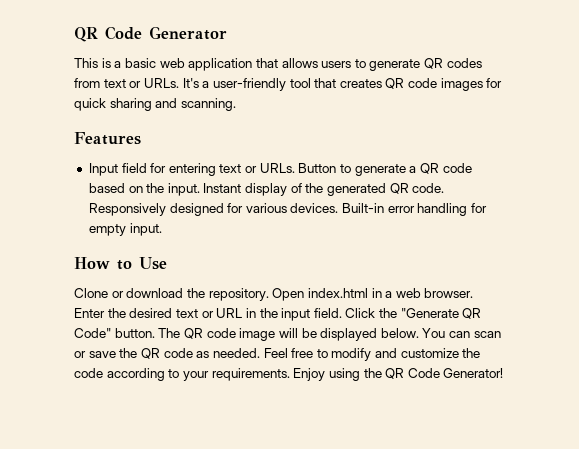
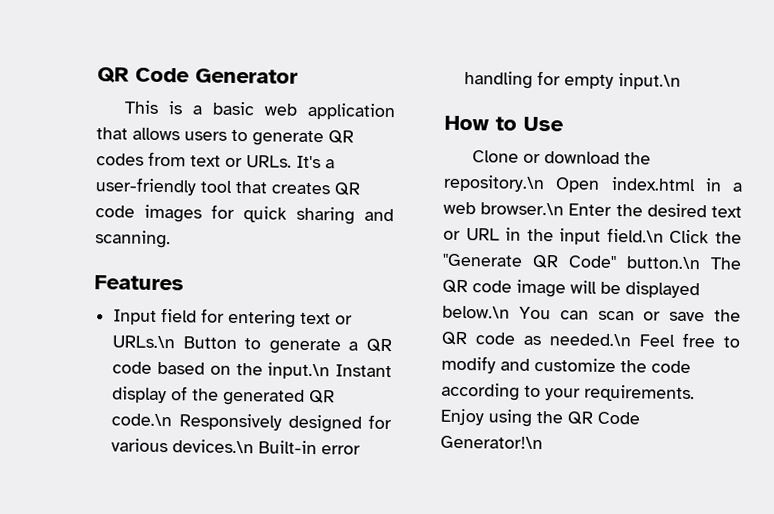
- Input field for entering text or URLs. Button to generate a QR code based on the input. Instant display of the generated QR code. Responsively designed for various devices. Built-in error handling for empty input.
+ Input field for entering text or URLs.\n Button to generate a QR code based on the input.\n Instant display of the generated QR code.\n Responsively designed for various devices.\n Built-in error handling for empty input.\n
- Clone or download the repository. Open index.html in a web browser. Enter the desired text or URL in the input field. Click the "Generate QR Code" button. The QR code image will be displayed below. You can scan or save the QR code as needed. Feel free to modify and customize the code according to your requirements.
+ Clone or download the repository.\n Open index.html in a web browser.\n Enter the desired text or URL in the input field.\n Click the "Generate QR Code" button.\n The QR code image will be displayed below.\n You can scan or save the QR code as needed.\n Feel free to modify and customize the code according to your requirements.
- Enjoy using the QR Code Generator!
+ Enjoy using the QR Code Generator!\n

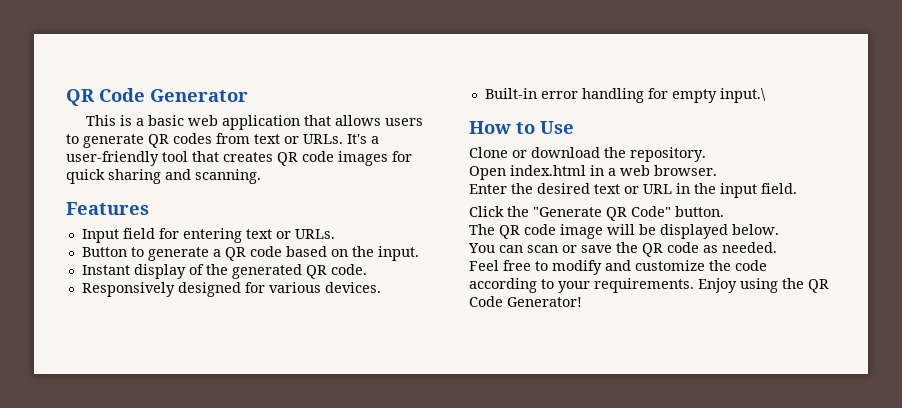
- Input field for entering text or URLs.\n Button to generate a QR code based on the input.\n Instant display of the generated QR code.\n Responsively designed for various devices.\n Built-in error handling for empty input.\n
+ Input field for entering text or URLs.
+ Button to generate a QR code based on the input.
+ Instant display of the generated QR code.
+ Responsively designed for various devices.
+ Built-in error handling for empty input.\
- Clone or download the repository.\n Open index.html in a web browser.\n Enter the desired text or URL in the input field.\n Click the "Generate QR Code" button.\n The QR code image will be displayed below.\n You can scan or save the QR code as needed.\n Feel free to modify and customize the code according to your requirements.
+ Clone or download the repository.
+ Open index.html in a web browser.
+ Enter the desired text or URL in the input field.
+ Click the "Generate QR Code" button.
+ The QR code image will be displayed below.
+ You can scan or save the QR code as needed.
+ Feel free to modify and customize the code according to your requirements.
- Enjoy using the QR Code Generator!\n
+ Enjoy using the QR Code Generator!

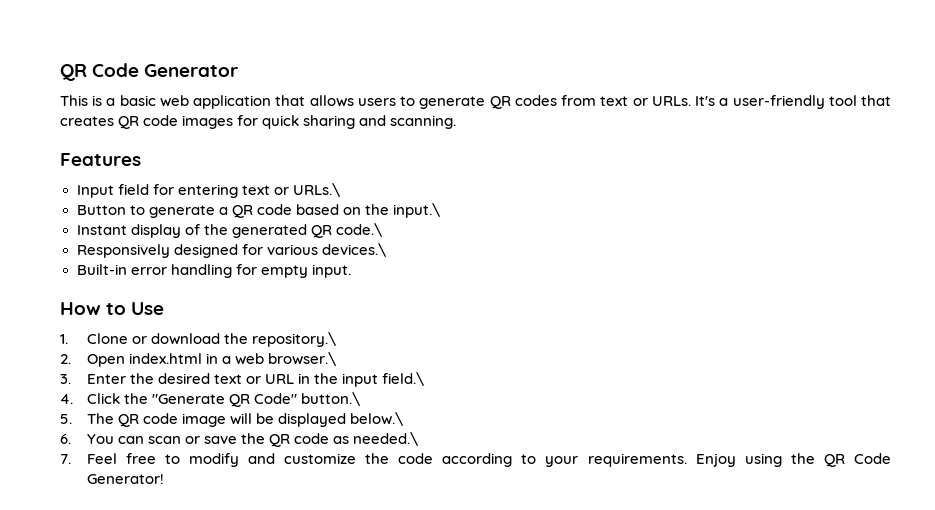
- Input field for entering text or URLs.
+ Input field for entering text or URLs.\
- Button to generate a QR code based on the input.
+ Button to generate a QR code based on the input.\
- Instant display of the generated QR code.
+ Instant display of the generated QR code.\
- Responsively designed for various devices.
+ Responsively designed for various devices.\
- Built-in error handling for empty input.\
+ Built-in error handling for empty input.
- Clone or download the repository.
- Open index.html in a web browser.
- Enter the desired text or URL in the input field.
- Click the "Generate QR Code" button.
- The QR code image will be displayed below.
- You can scan or save the QR code as needed.
- Feel free to modify and customize the code according to your requirements.
+ 1. Clone or download the repository.\
+ 2. Open index.html in a web browser.\
+ 3. Enter the desired text or URL in the input field.\
+ 4. Click the "Generate QR Code" button.\
+ 5. The QR code image will be displayed below.\
+ 6. You can scan or save the QR code as needed.\
+ 7. Feel free to modify and customize the code according to your requirements.

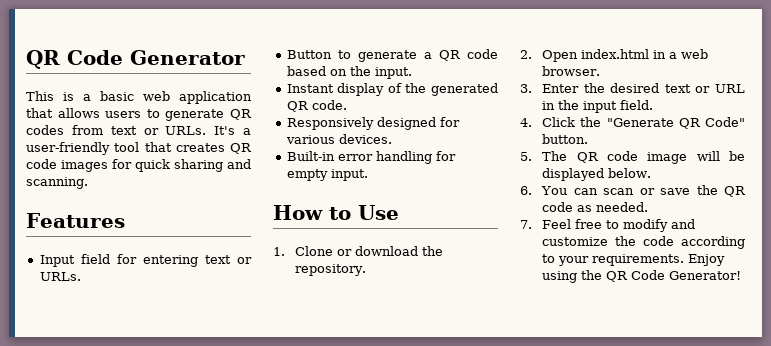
- Input field for entering text or URLs.\
+ Input field for entering text or URLs.
- Button to generate a QR code based on the input.\
+ Button to generate a QR code based on the input.
- Instant display of the generated QR code.\
+ Instant display of the generated QR code.
- Responsively designed for various devices.\
+ Responsively designed for various devices.
- 1. Clone or download the repository.\
+ 1. Clone or download the repository.
- 2. Open index.html in a web browser.\
+ 2. Open index.html in a web browser.
- 3. Enter the desired text or URL in the input field.\
+ 3. Enter the desired text or URL in the input field.
- 4. Click the "Generate QR Code" button.\
+ 4. Click the "Generate QR Code" button.
- 5. The QR code image will be displayed below.\
+ 5. The QR code image will be displayed below.
- 6. You can scan or save the QR code as needed.\
+ 6. You can scan or save the QR code as needed.

